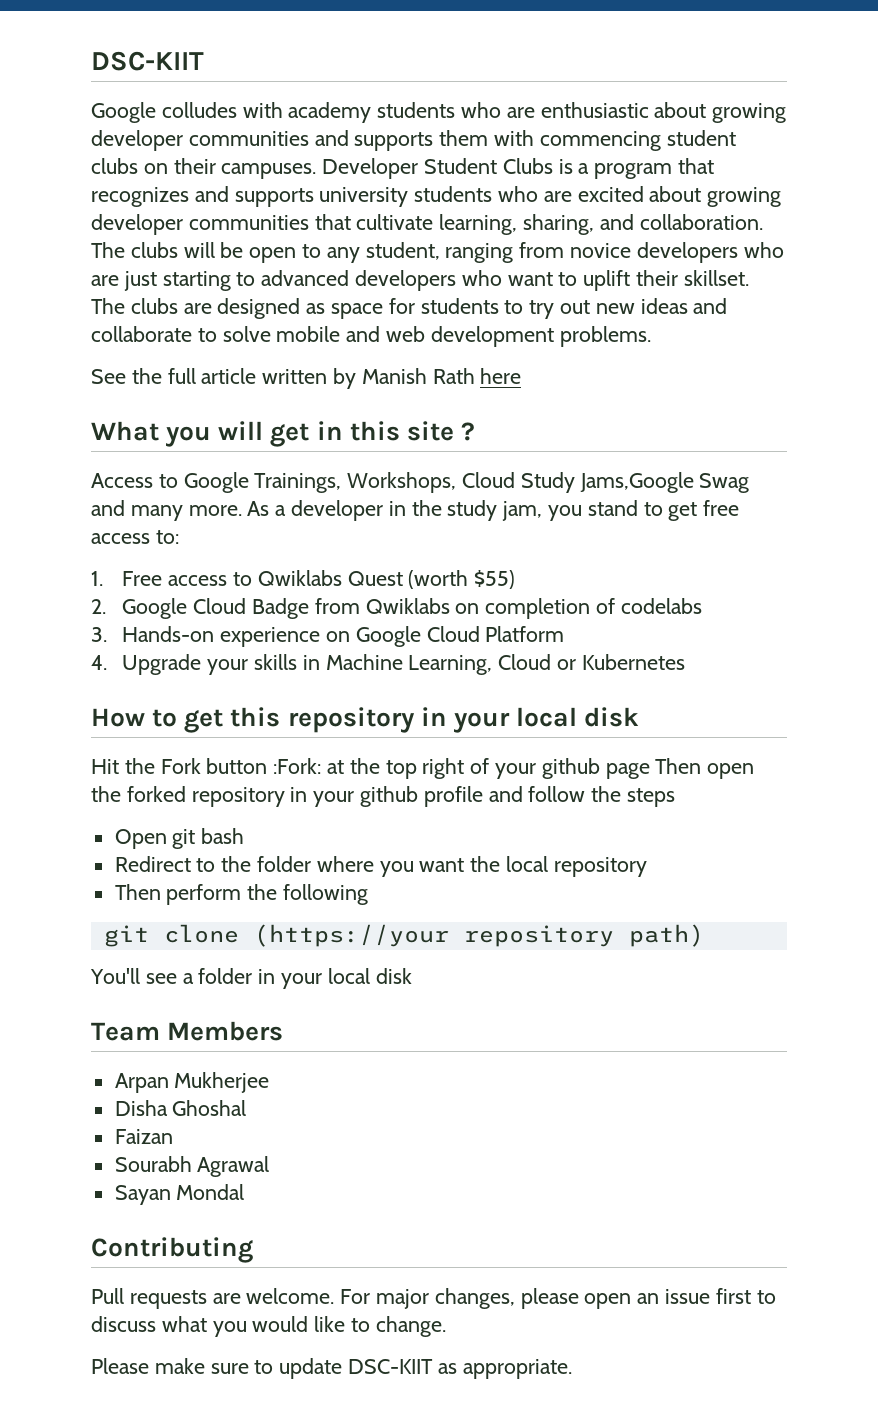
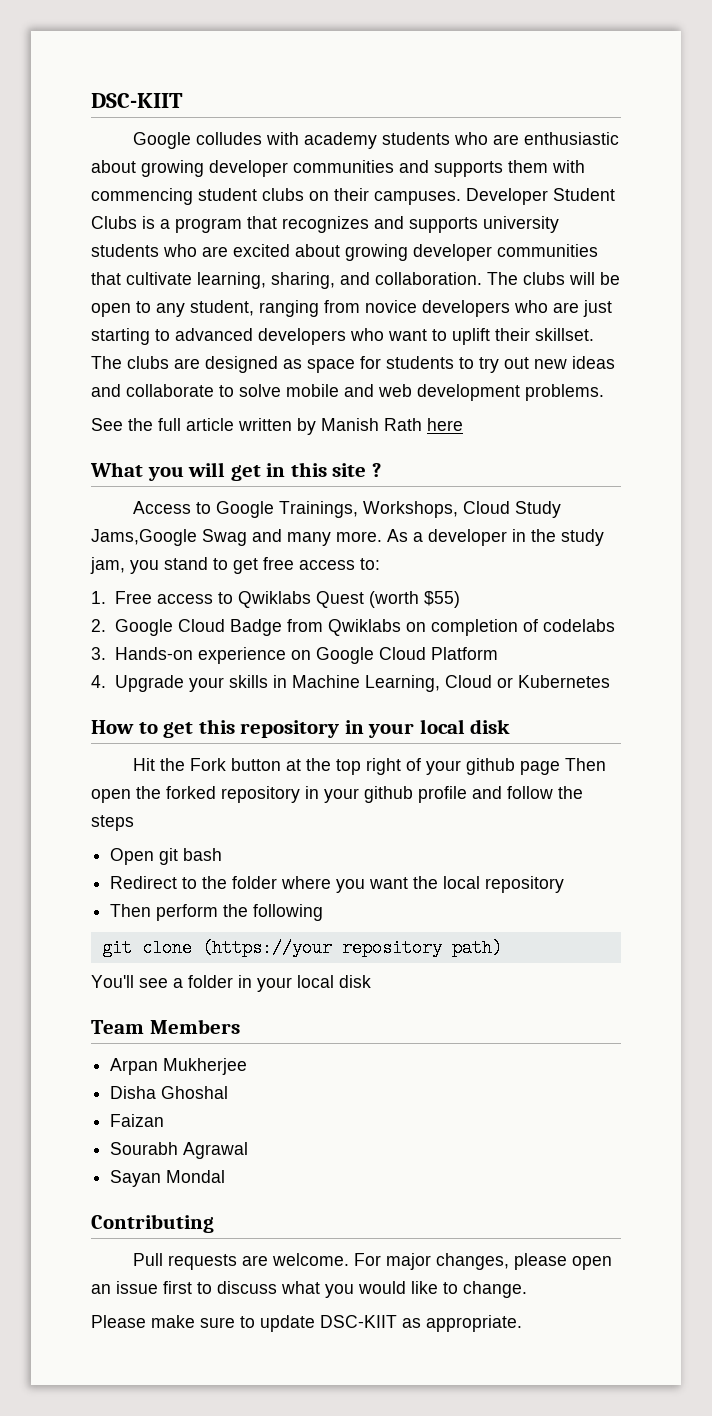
- Hit the Fork button :Fork: at the top right of your github page Then open the forked repository in your github profile and follow the steps
+ Hit the Fork button at the top right of your github page Then open the forked repository in your github profile and follow the steps

